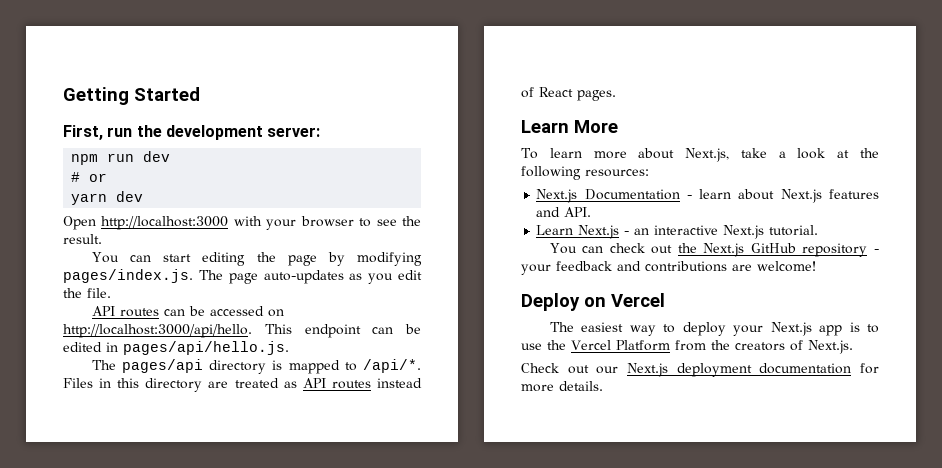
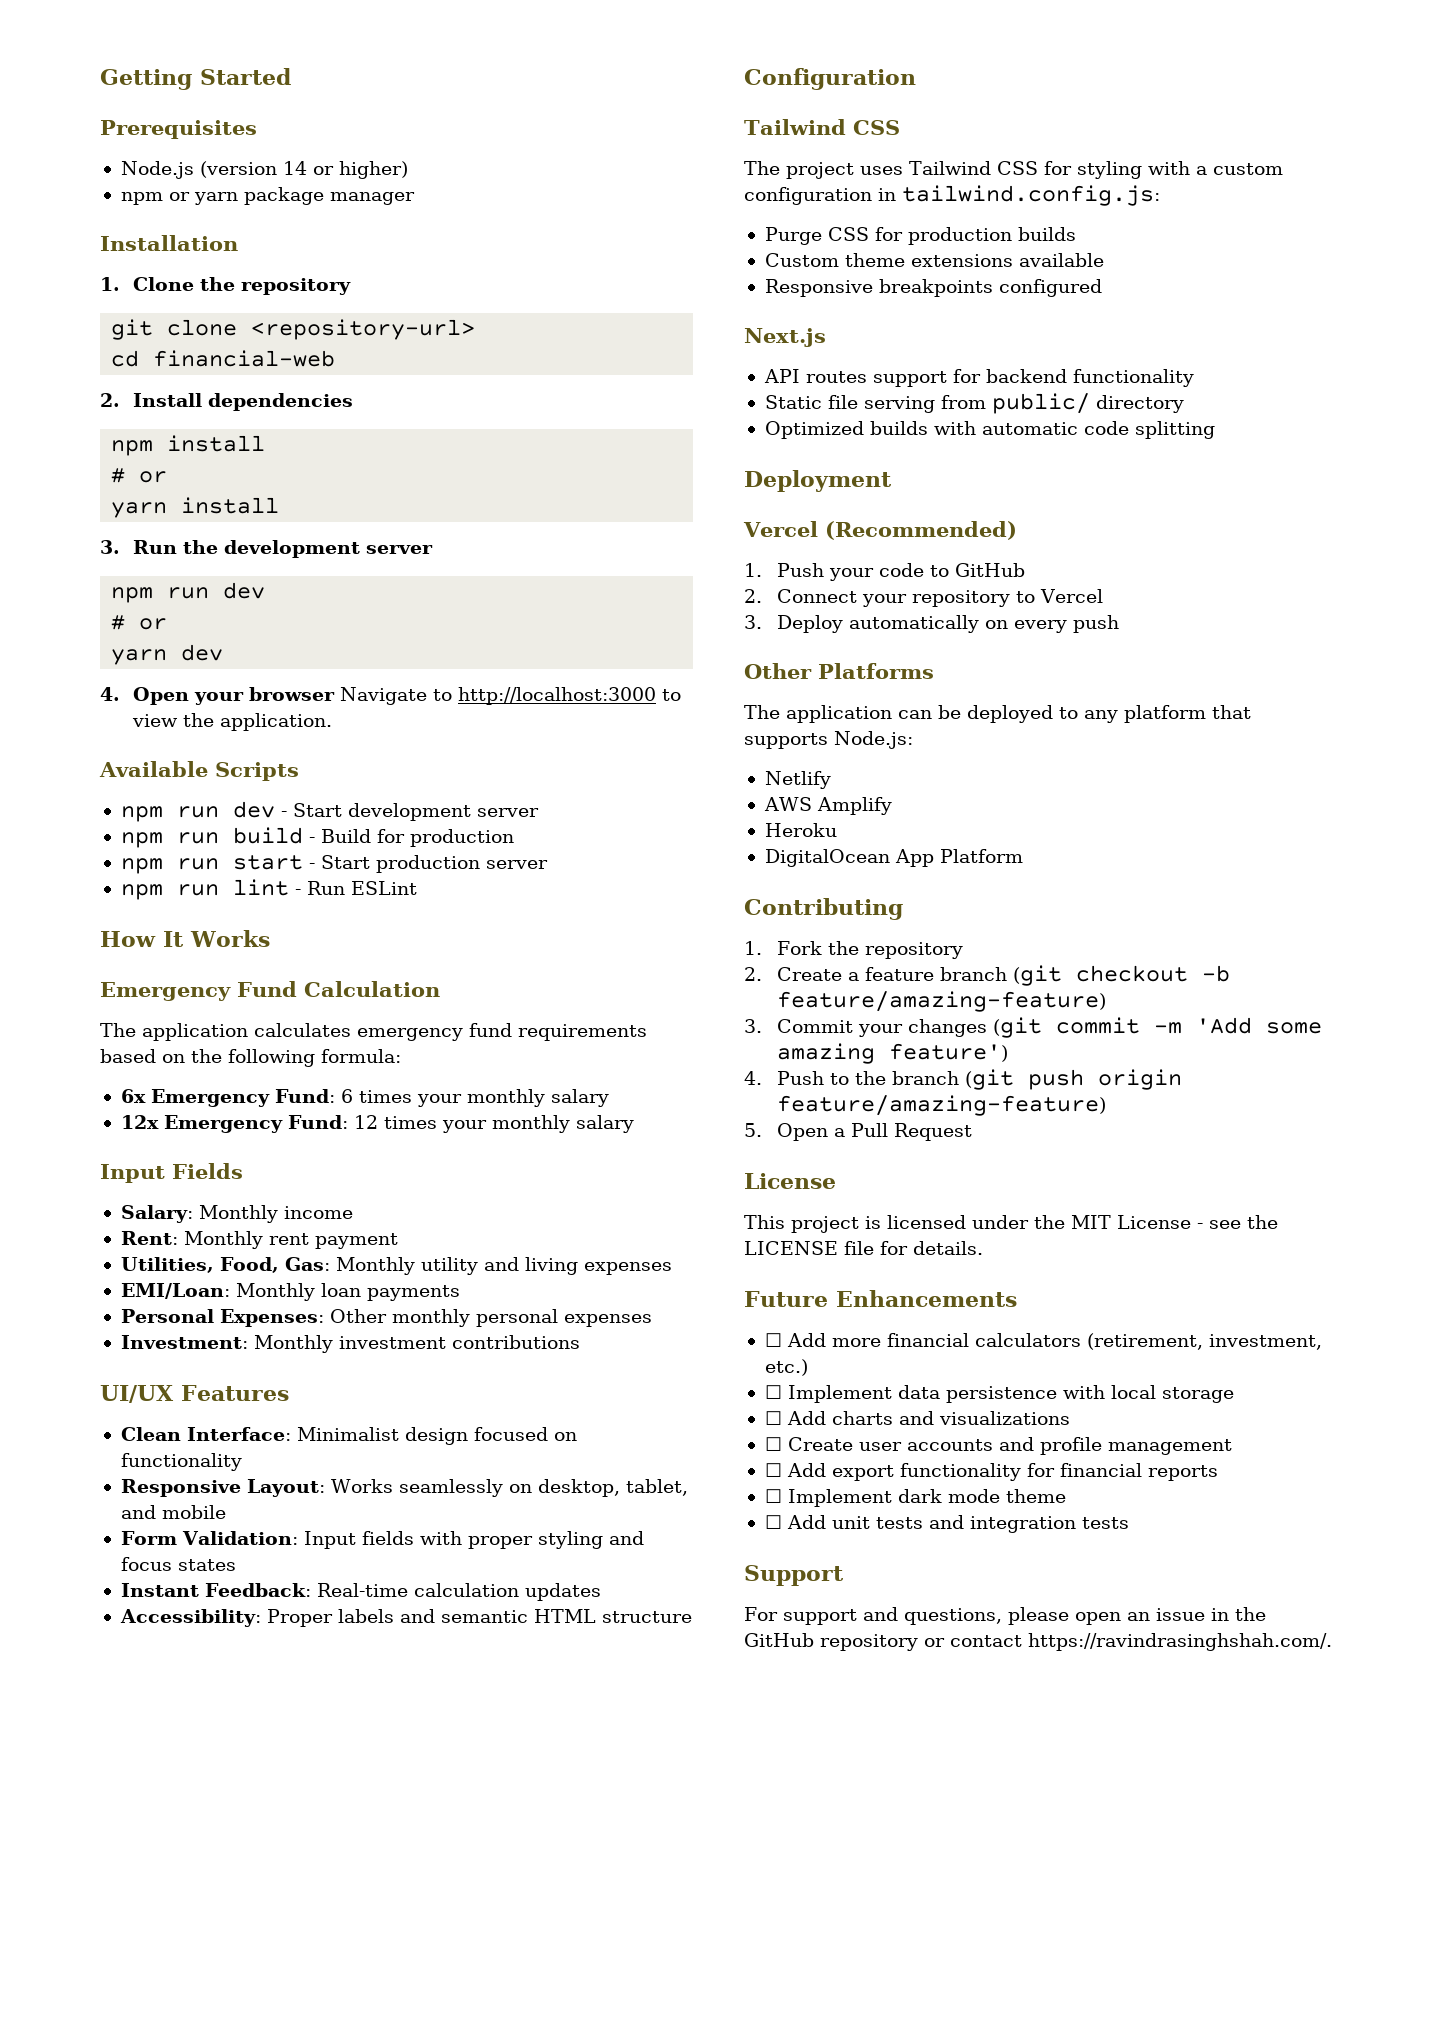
- First, run the development server:
+ Prerequisites
+ Node.js (version 14 or higher)
+ npm or yarn package manager
+ Installation
+ 1. Clone the repository
+ git clone <repository-url>
+ cd financial-web
+ 2. Install dependencies
+ npm install
+ # or
+ yarn install
+ 3. Run the development server
- Open http://localhost:3000 with your browser to see the result.
- You can start editing the page by modifying pages/index.js. The page auto-updates as you edit the file.
- API routes can be accessed on http://localhost:3000/api/hello. This endpoint can be edited in pages/api/hello.js.
- The pages/api directory is mapped to /api/*. Files in this directory are treated as API routes instead of React pages.
- Learn More
- To learn more about Next.js, take a look at the following resources:
- Next.js Documentation - learn about Next.js features and API.
- Learn Next.js - an interactive Next.js tutorial.
- You can check out the Next.js GitHub repository - your feedback and contributions are welcome!
- Deploy on Vercel
- The easiest way to deploy your Next.js app is to use the Vercel Platform from the creators of Next.js.
- Check out our Next.js deployment documentation for more details.
+ 4. Open your browser Navigate to http://localhost:3000 to view the application.
+ Available Scripts
+ npm run dev - Start development server
+ npm run build - Build for production
+ npm run start - Start production server
+ npm run lint - Run ESLint
+ How It Works
+ Emergency Fund Calculation
+ The application calculates emergency fund requirements based on the following formula:
+ 6x Emergency Fund: 6 times your monthly salary
+ 12x Emergency Fund: 12 times your monthly salary
+ Input Fields
+ Salary: Monthly income
+ Rent: Monthly rent payment
+ Utilities, Food, Gas: Monthly utility and living expenses
+ EMI/Loan: Monthly loan payments
+ Personal Expenses: Other monthly personal expenses
+ Investment: Monthly investment contributions
+ UI/UX Features
+ Clean Interface: Minimalist design focused on functionality
+ Responsive Layout: Works seamlessly on desktop, tablet, and mobile
+ Form Validation: Input fields with proper styling and focus states
+ Instant Feedback: Real-time calculation updates
+ Accessibility: Proper labels and semantic HTML structure
+ Configuration
+ Tailwind CSS
+ The project uses Tailwind CSS for styling with a custom configuration in tailwind.config.js:
+ Purge CSS for production builds
+ Custom theme extensions available
+ Responsive breakpoints configured
+ Next.js
+ API routes support for backend functionality
+ Static file serving from public/ directory
+ Optimized builds with automatic code splitting
+ Deployment
+ Vercel (Recommended)
+ 1. Push your code to GitHub
+ 2. Connect your repository to Vercel
+ 3. Deploy automatically on every push
+ Other Platforms
+ The application can be deployed to any platform that supports Node.js:
+ Netlify
+ AWS Amplify
+ Heroku
+ DigitalOcean App Platform
+ Contributing
+ 1. Fork the repository
+ 2. Create a feature branch (git checkout -b feature/amazing-feature)
+ 3. Commit your changes (git commit -m 'Add some amazing feature')
+ 4. Push to the branch (git push origin feature/amazing-feature)
+ 5. Open a Pull Request
+ License
+ This project is licensed under the MIT License - see the LICENSE file for details.
+ Future Enhancements
+ ☐ Add more financial calculators (retirement, investment, etc.)
+ ☐ Implement data persistence with local storage
+ ☐ Add charts and visualizations
+ ☐ Create user accounts and profile management
+ ☐ Add export functionality for financial reports
+ ☐ Implement dark mode theme
+ ☐ Add unit tests and integration tests
+ Support
+ For support and questions, please open an issue in the GitHub repository or contact https://ravindrasinghshah.com/.

